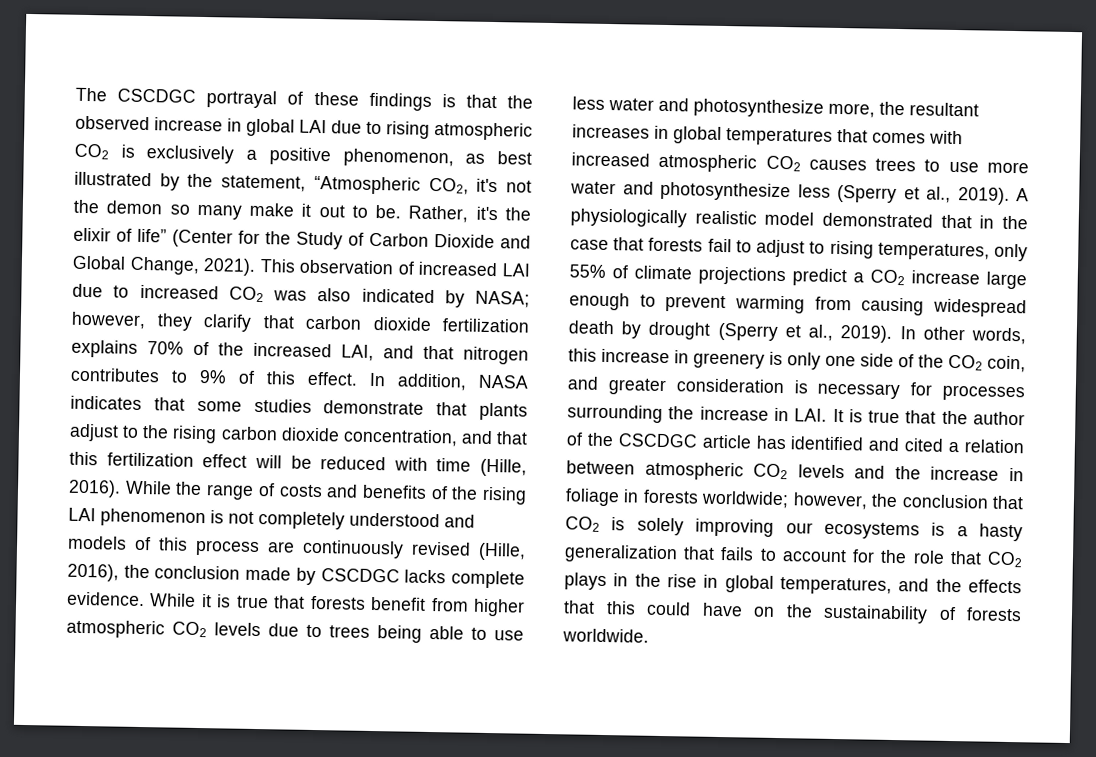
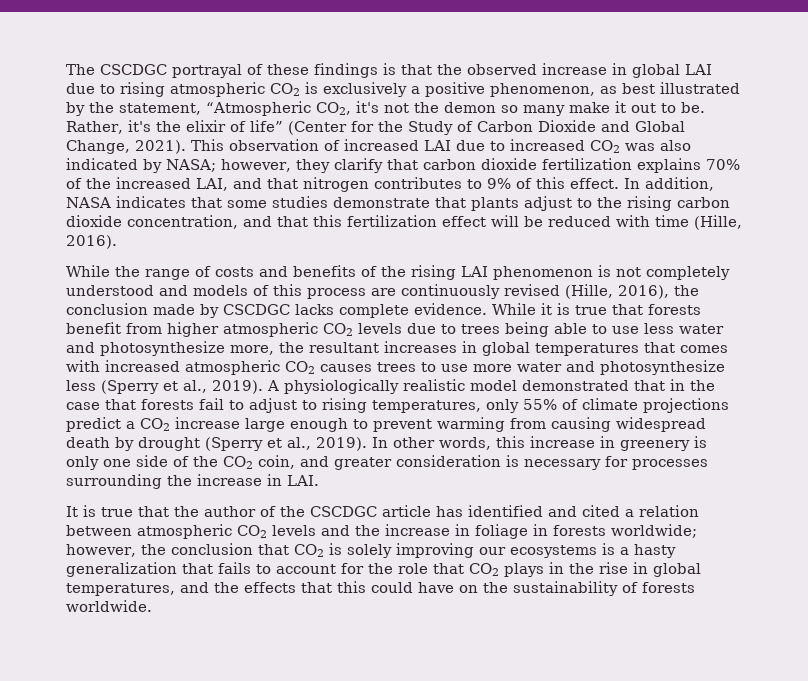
- In addition, NASA indicates that some studies demonstrate that plants adjust to the rising carbon dioxide concentration, and that this fertilization effect will be reduced with time (Hille, 2016). While the range of costs and benefits of the rising LAI phenomenon is not completely understood and models of this process are continuously revised (Hille, 2016), the conclusion made by CSCDGC lacks complete evidence.
+ In addition, NASA indicates that some studies demonstrate that plants adjust to the rising carbon dioxide concentration, and that this fertilization effect will be reduced with time (Hille, 2016).
+ While the range of costs and benefits of the rising LAI phenomenon is not completely understood and models of this process are continuously revised (Hille, 2016), the conclusion made by CSCDGC lacks complete evidence.
- In other words, this increase in greenery is only one side of the CO2 coin, and greater consideration is necessary for processes surrounding the increase in LAI. It is true that the author of the CSCDGC article has identified and cited a relation between atmospheric CO2 levels and the increase in foliage in forests worldwide;
+ In other words, this increase in greenery is only one side of the CO2 coin, and greater consideration is necessary for processes surrounding the increase in LAI.
+ It is true that the author of the CSCDGC article has identified and cited a relation between atmospheric CO2 levels and the increase in foliage in forests worldwide;

